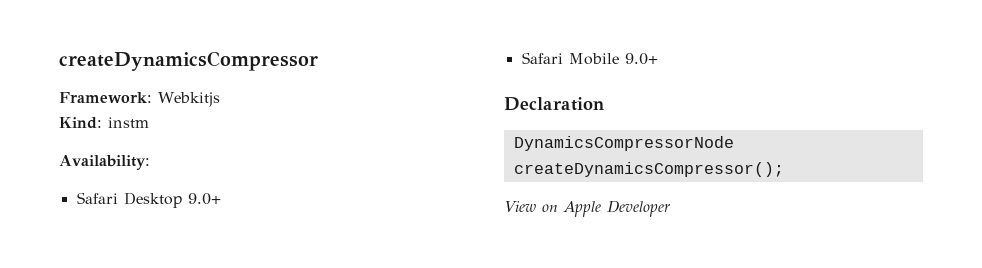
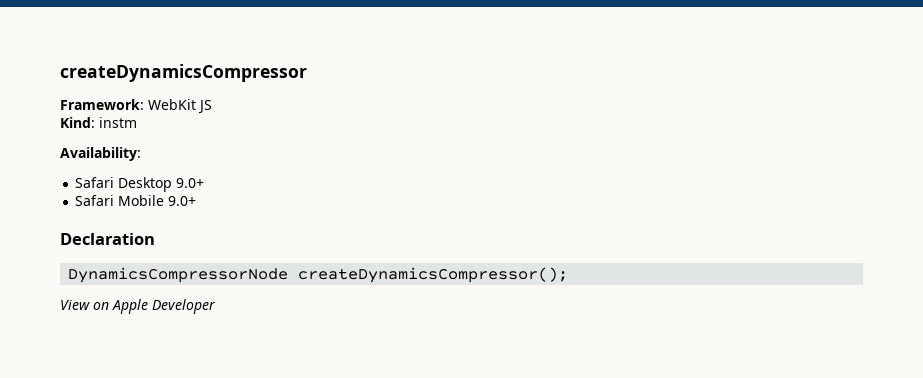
- Framework: Webkitjs
+ Framework: WebKit JS

